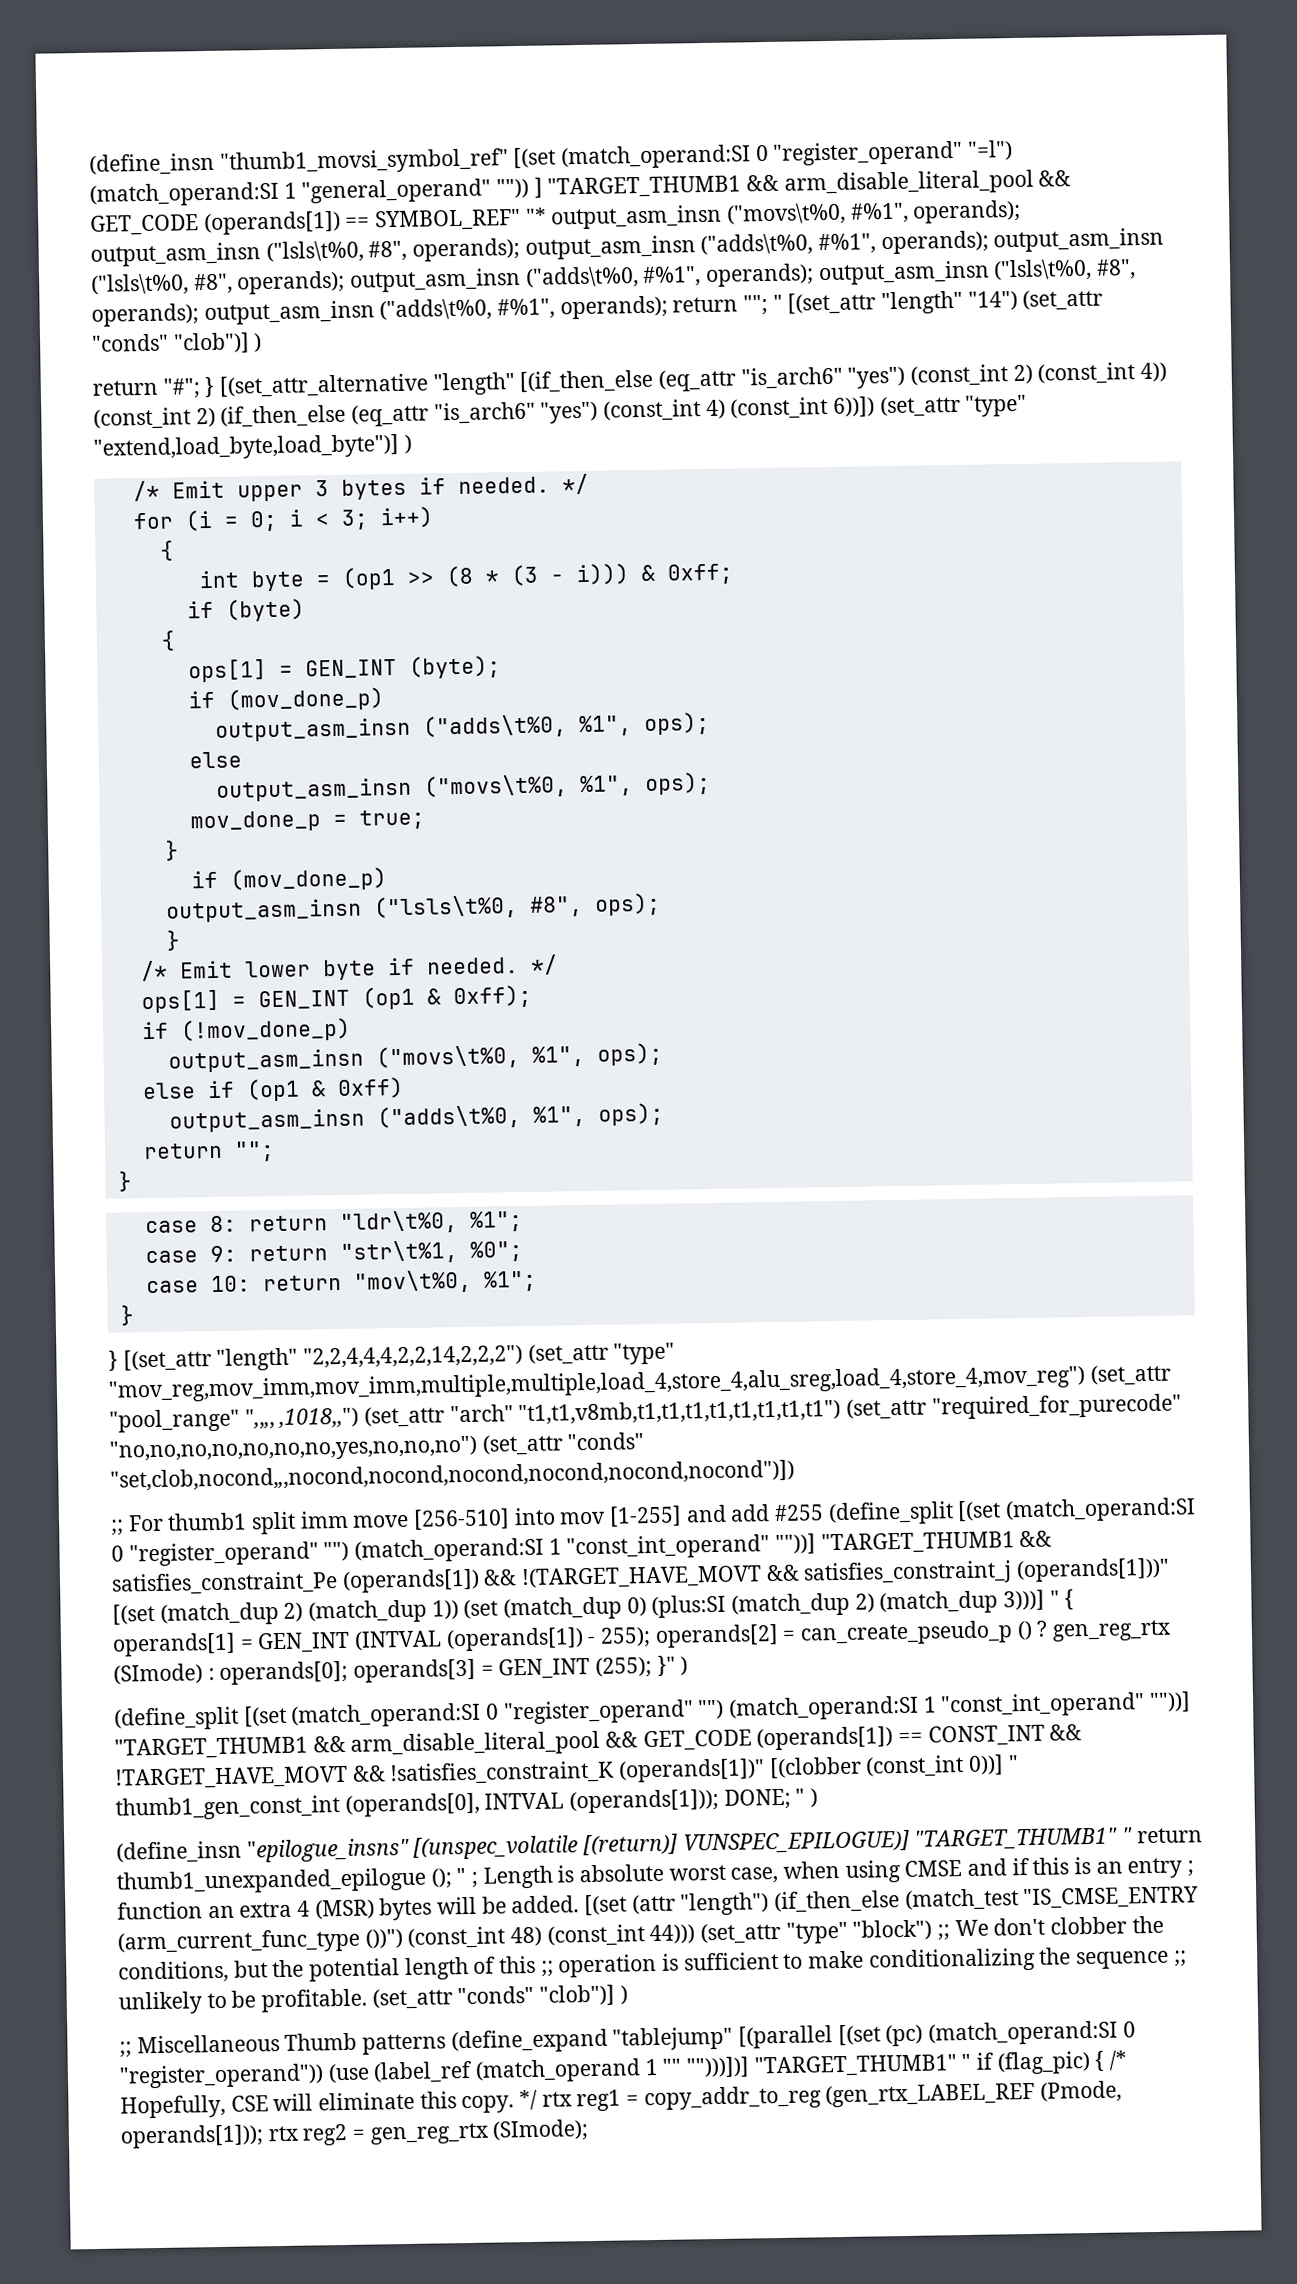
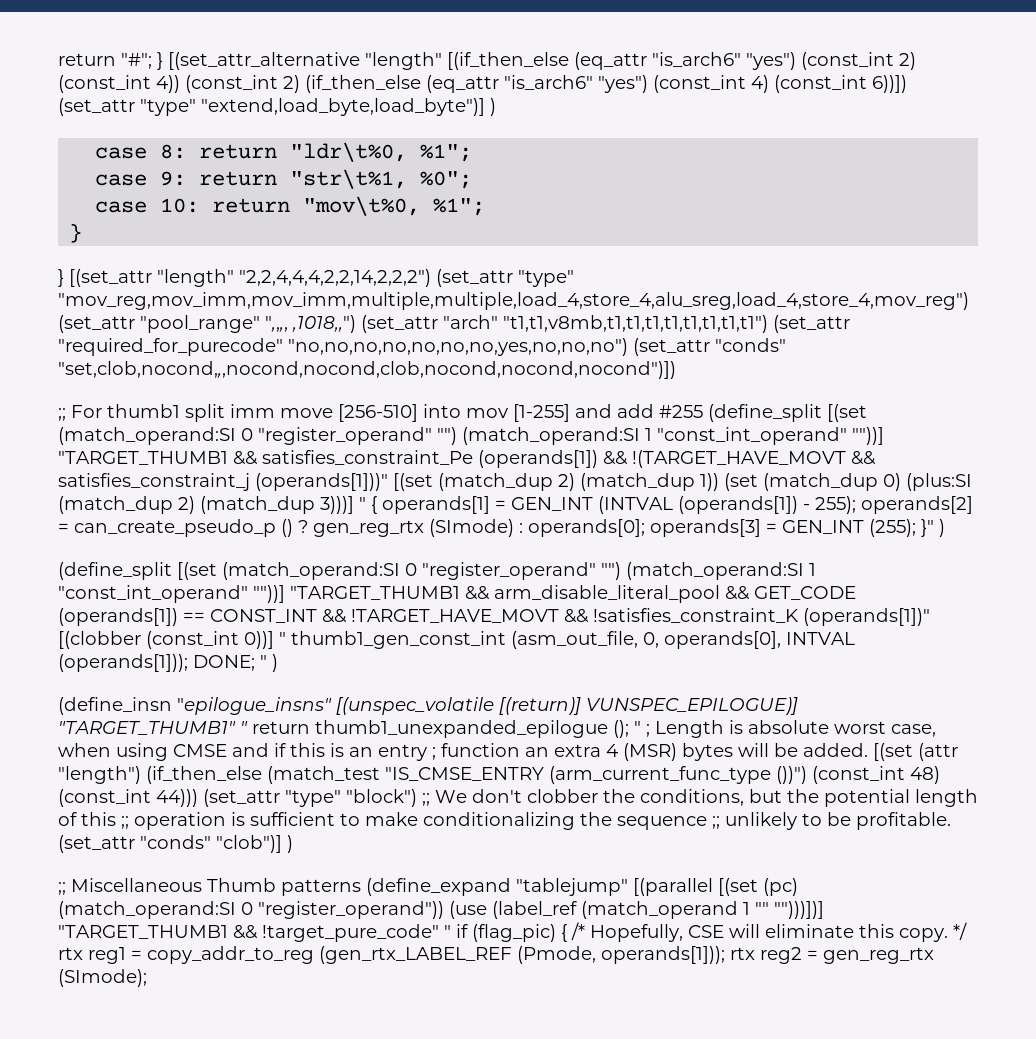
- (define_insn "thumb1_movsi_symbol_ref" [(set (match_operand:SI 0 "register_operand" "=l") (match_operand:SI 1 "general_operand" "")) ] "TARGET_THUMB1 && arm_disable_literal_pool && GET_CODE (operands[1]) == SYMBOL_REF" "* output_asm_insn ("movs\t%0, #%1", operands); output_asm_insn ("lsls\t%0, #8", operands); output_asm_insn ("adds\t%0, #%1", operands); output_asm_insn ("lsls\t%0, #8", operands); output_asm_insn ("adds\t%0, #%1", operands); output_asm_insn ("lsls\t%0, #8", operands); output_asm_insn ("adds\t%0, #%1", operands); return ""; " [(set_attr "length" "14") (set_attr "conds" "clob")] )
- /* Emit upper 3 bytes if needed. */
- for (i = 0; i < 3; i++)
- {
- int byte = (op1 >> (8 * (3 - i))) & 0xff;
- if (byte)
- {
- ops[1] = GEN_INT (byte);
- if (mov_done_p)
- output_asm_insn ("adds\t%0, %1", ops);
- else
- output_asm_insn ("movs\t%0, %1", ops);
- mov_done_p = true;
- }
- if (mov_done_p)
- output_asm_insn ("lsls\t%0, #8", ops);
- }
- /* Emit lower byte if needed. */
- ops[1] = GEN_INT (op1 & 0xff);
- if (!mov_done_p)
- output_asm_insn ("movs\t%0, %1", ops);
- else if (op1 & 0xff)
- output_asm_insn ("adds\t%0, %1", ops);
- return "";
- }
- } [(set_attr "length" "2,2,4,4,4,2,2,14,2,2,2") (set_attr "type" "mov_reg,mov_imm,mov_imm,multiple,multiple,load_4,store_4,alu_sreg,load_4,store_4,mov_reg") (set_attr "pool_range" ",,,, ,1018,,") (set_attr "arch" "t1,t1,v8mb,t1,t1,t1,t1,t1,t1,t1,t1") (set_attr "required_for_purecode" "no,no,no,no,no,no,no,yes,no,no,no") (set_attr "conds" "set,clob,nocond,,,nocond,nocond,nocond,nocond,nocond,nocond")])
+ } [(set_attr "length" "2,2,4,4,4,2,2,14,2,2,2") (set_attr "type" "mov_reg,mov_imm,mov_imm,multiple,multiple,load_4,store_4,alu_sreg,load_4,store_4,mov_reg") (set_attr "pool_range" ",,,, ,1018,,") (set_attr "arch" "t1,t1,v8mb,t1,t1,t1,t1,t1,t1,t1,t1") (set_attr "required_for_purecode" "no,no,no,no,no,no,no,yes,no,no,no") (set_attr "conds" "set,clob,nocond,,,nocond,nocond,clob,nocond,nocond,nocond")])
- (define_split [(set (match_operand:SI 0 "register_operand" "") (match_operand:SI 1 "const_int_operand" ""))] "TARGET_THUMB1 && arm_disable_literal_pool && GET_CODE (operands[1]) == CONST_INT && !TARGET_HAVE_MOVT && !satisfies_constraint_K (operands[1])" [(clobber (const_int 0))] " thumb1_gen_const_int (operands[0], INTVAL (operands[1])); DONE; " )
+ (define_split [(set (match_operand:SI 0 "register_operand" "") (match_operand:SI 1 "const_int_operand" ""))] "TARGET_THUMB1 && arm_disable_literal_pool && GET_CODE (operands[1]) == CONST_INT && !TARGET_HAVE_MOVT && !satisfies_constraint_K (operands[1])" [(clobber (const_int 0))] " thumb1_gen_const_int (asm_out_file, 0, operands[0], INTVAL (operands[1])); DONE; " )
- ;; Miscellaneous Thumb patterns (define_expand "tablejump" [(parallel [(set (pc) (match_operand:SI 0 "register_operand")) (use (label_ref (match_operand 1 "" "")))])] "TARGET_THUMB1" " if (flag_pic) { /* Hopefully, CSE will eliminate this copy.
+ ;; Miscellaneous Thumb patterns (define_expand "tablejump" [(parallel [(set (pc) (match_operand:SI 0 "register_operand")) (use (label_ref (match_operand 1 "" "")))])] "TARGET_THUMB1 && !target_pure_code" " if (flag_pic) { /* Hopefully, CSE will eliminate this copy.

